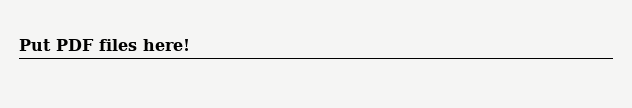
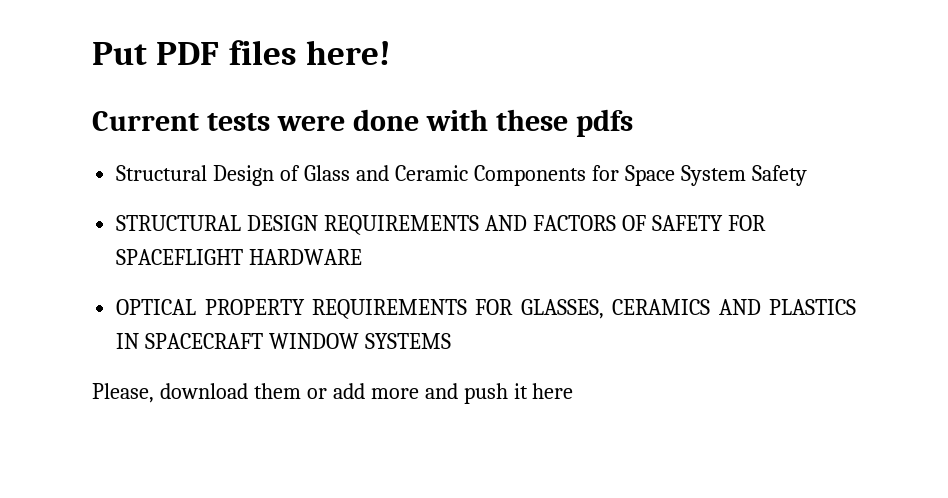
+ Current tests were done with these pdfs
+ Structural Design of Glass and Ceramic Components for Space System Safety
+ STRUCTURAL DESIGN REQUIREMENTS AND FACTORS OF SAFETY FOR SPACEFLIGHT HARDWARE
+ OPTICAL PROPERTY REQUIREMENTS FOR GLASSES, CERAMICS AND PLASTICS IN SPACECRAFT WINDOW SYSTEMS
+ Please, download them or add more and push it here

